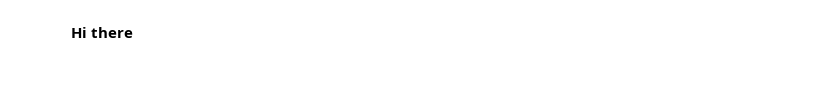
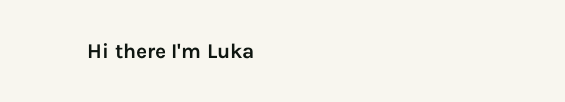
- Hi there
+ Hi there I'm Luka

